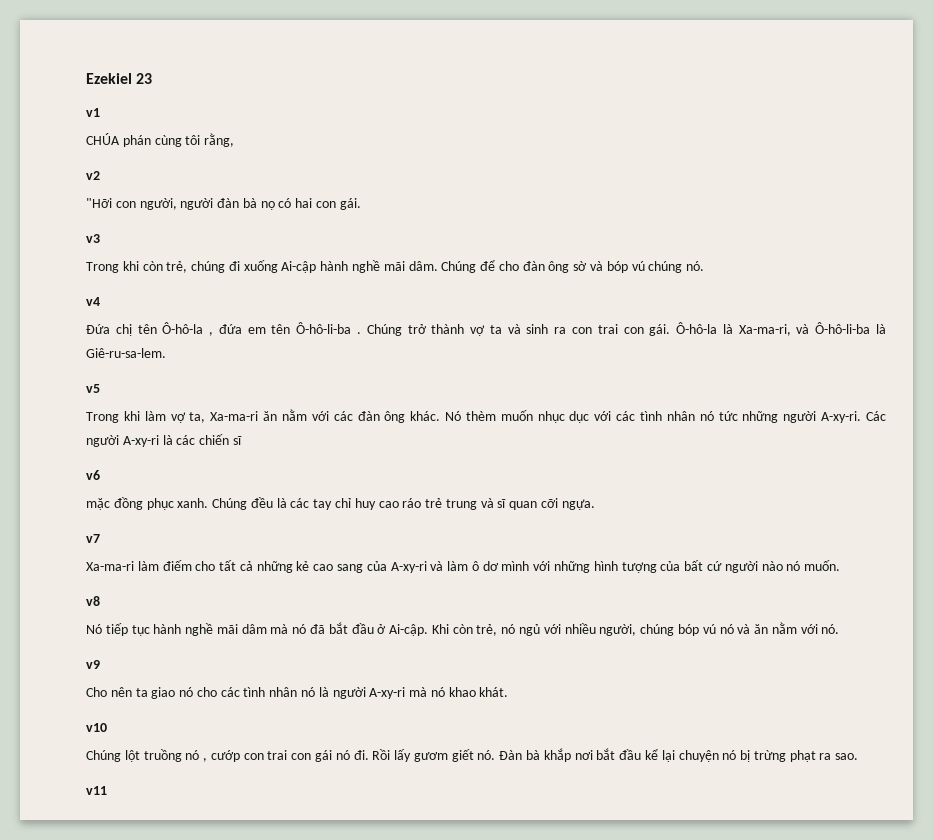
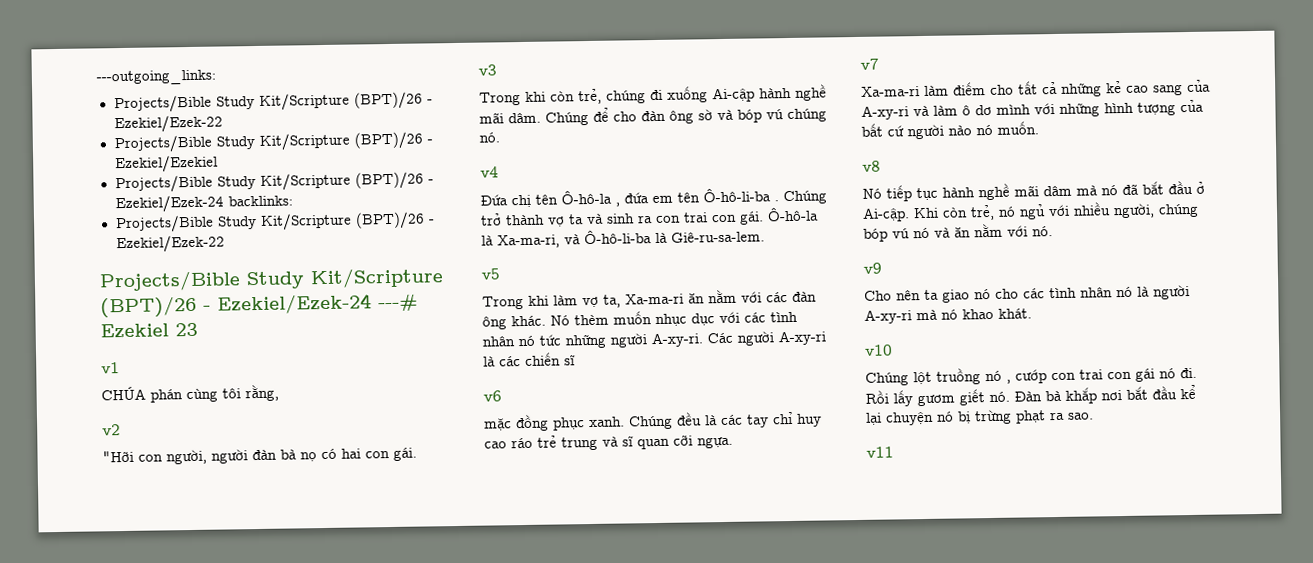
- Ezekiel 23
+ ---outgoing_links:
+ Projects/Bible Study Kit/Scripture (BPT)/26 - Ezekiel/Ezek-22
+ Projects/Bible Study Kit/Scripture (BPT)/26 - Ezekiel/Ezekiel
+ Projects/Bible Study Kit/Scripture (BPT)/26 - Ezekiel/Ezek-24 backlinks:
+ Projects/Bible Study Kit/Scripture (BPT)/26 - Ezekiel/Ezek-22
+ Projects/Bible Study Kit/Scripture (BPT)/26 - Ezekiel/Ezek-24 ---# Ezekiel 23

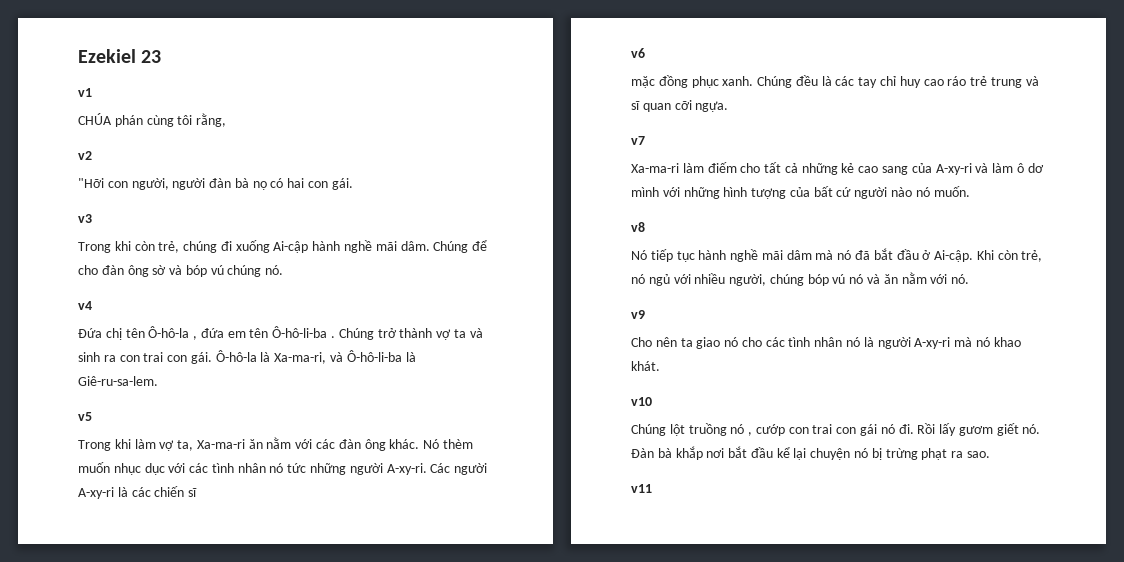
- ---outgoing_links:
- Projects/Bible Study Kit/Scripture (BPT)/26 - Ezekiel/Ezek-22
- Projects/Bible Study Kit/Scripture (BPT)/26 - Ezekiel/Ezekiel
- Projects/Bible Study Kit/Scripture (BPT)/26 - Ezekiel/Ezek-24 backlinks:
- Projects/Bible Study Kit/Scripture (BPT)/26 - Ezekiel/Ezek-22
- Projects/Bible Study Kit/Scripture (BPT)/26 - Ezekiel/Ezek-24 ---# Ezekiel 23
+ Ezekiel 23

